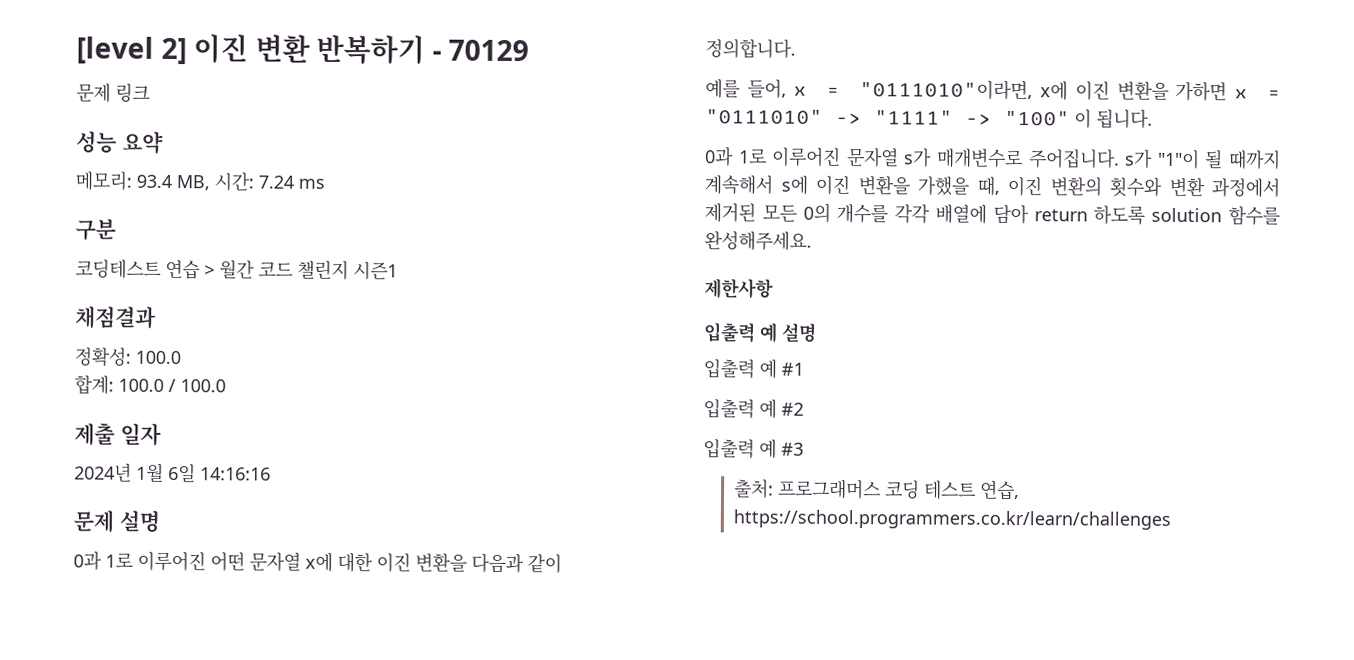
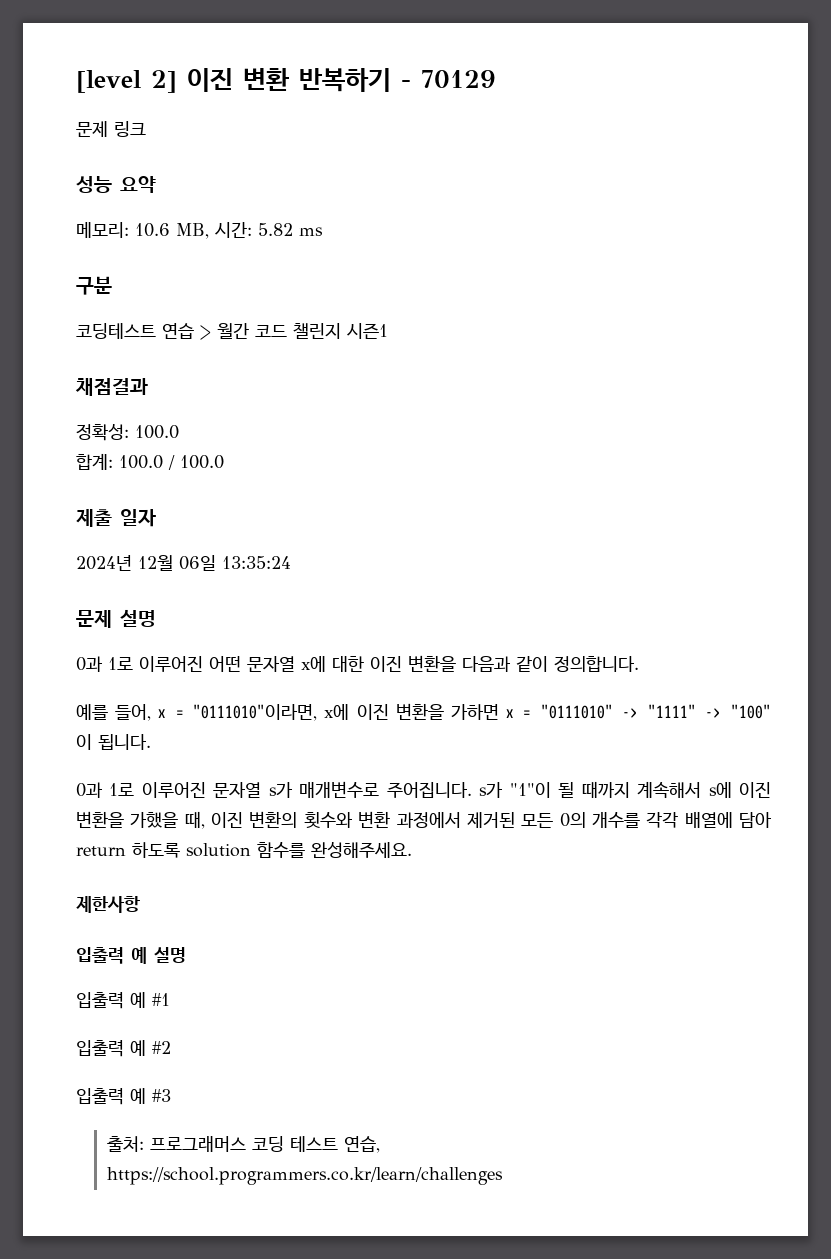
- 메모리: 93.4 MB, 시간: 7.24 ms
+ 메모리: 10.6 MB, 시간: 5.82 ms
- 2024년 1월 6일 14:16:16
+ 2024년 12월 06일 13:35:24

